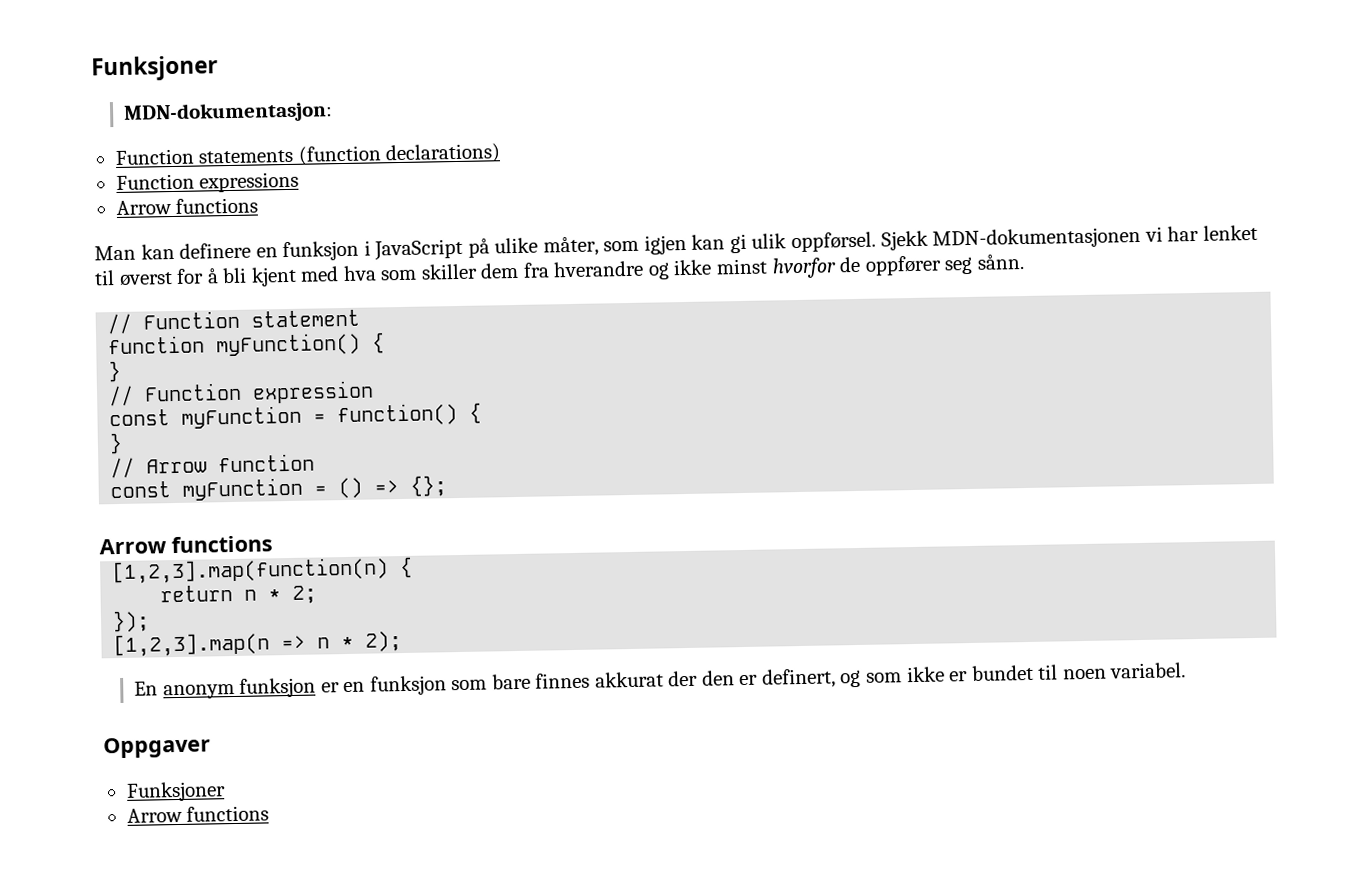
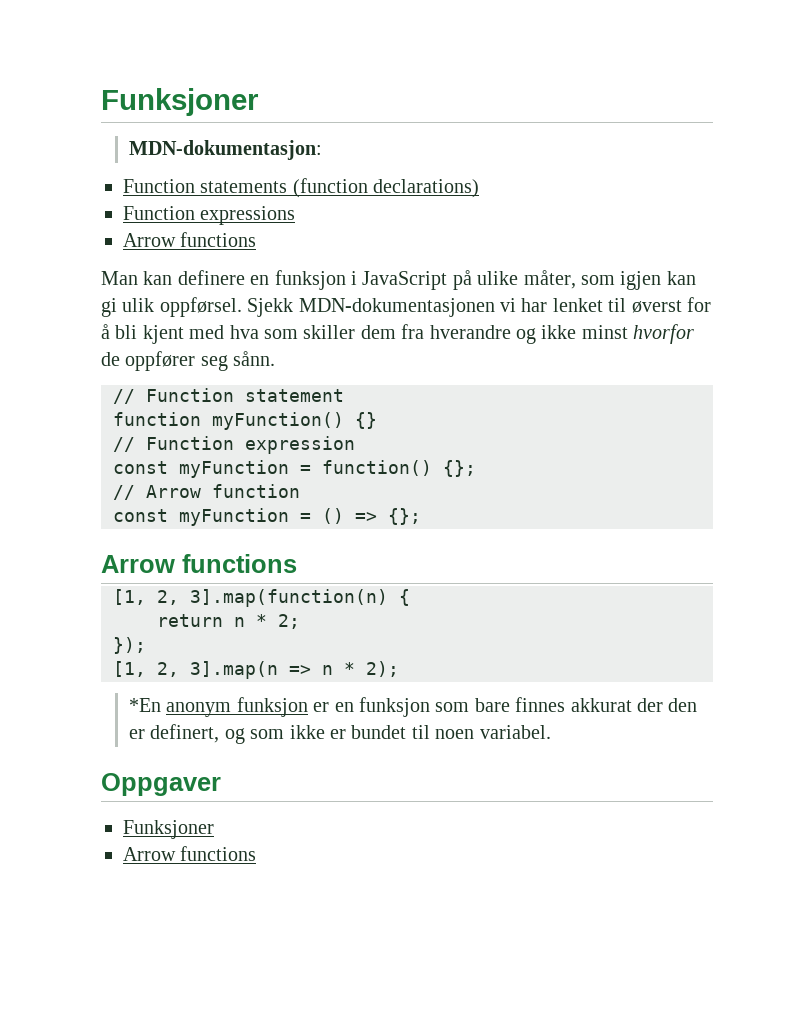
- function myFunction() {
- }
+ function myFunction() {}
- const myFunction = function() {
- }
+ const myFunction = function() {};
- [1,2,3].map(function(n) {
+ [1, 2, 3].map(function(n) {
- [1,2,3].map(n => n * 2);
+ [1, 2, 3].map(n => n * 2);
- En anonym funksjon er en funksjon som bare finnes akkurat der den er definert, og som ikke er bundet til noen variabel.
+ *En anonym funksjon er en funksjon som bare finnes akkurat der den er definert, og som ikke er bundet til noen variabel.

